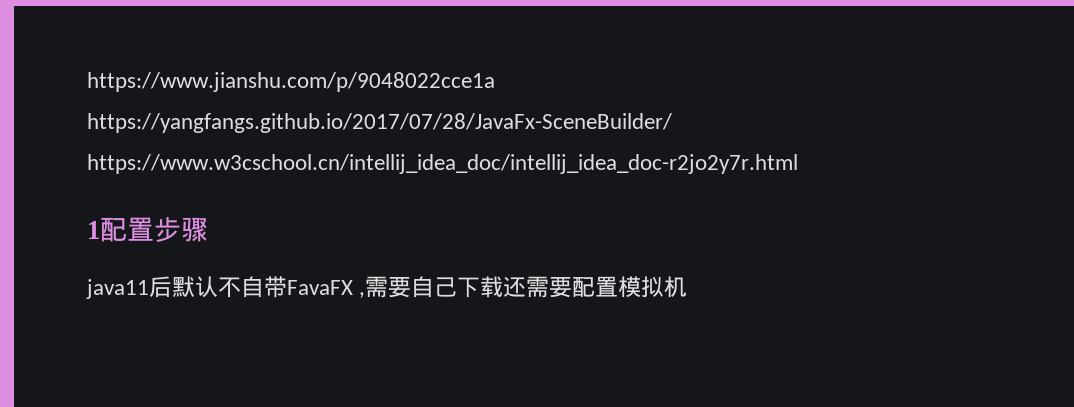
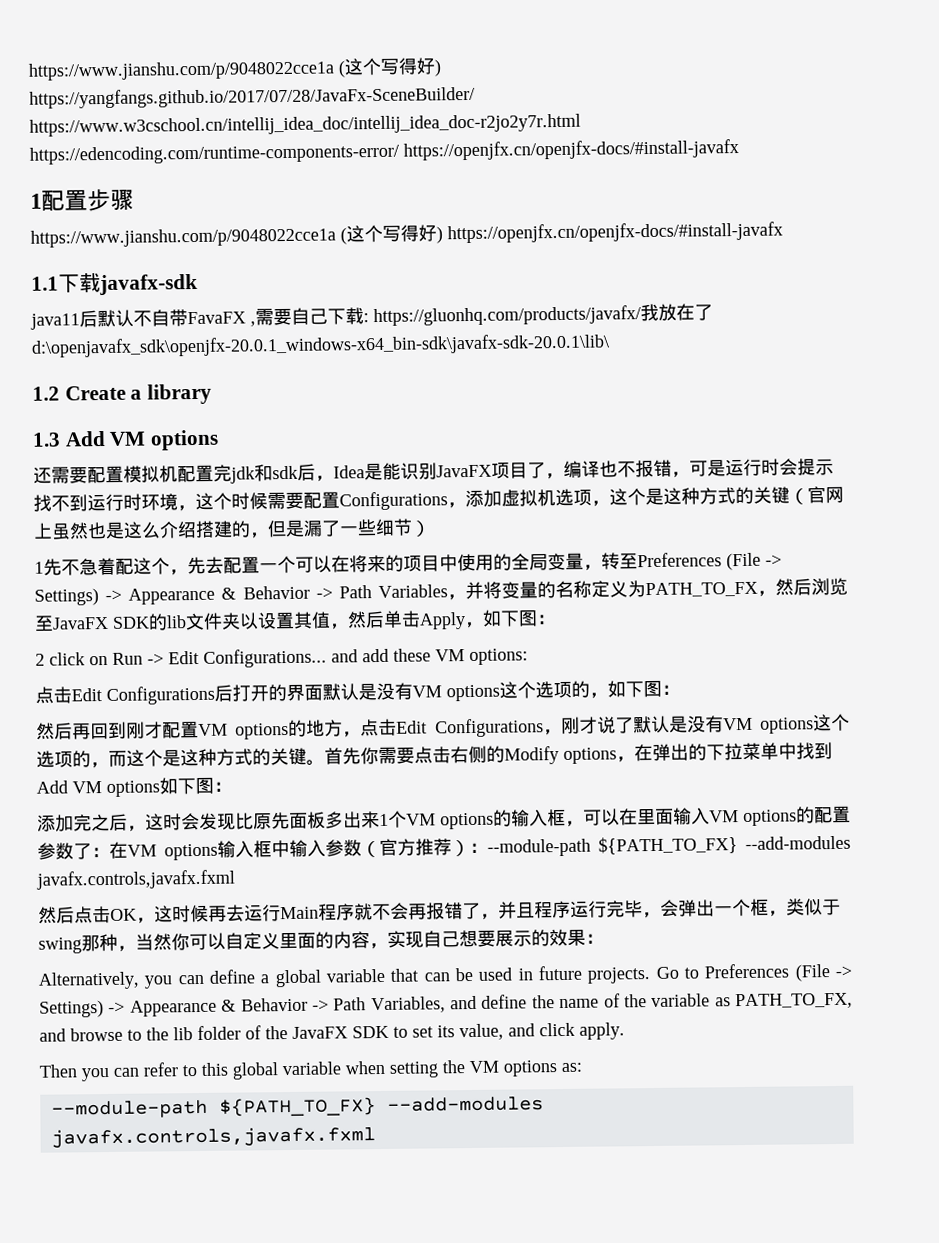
- https://www.jianshu.com/p/9048022cce1a https://yangfangs.github.io/2017/07/28/JavaFx-SceneBuilder/ https://www.w3cschool.cn/intellij_idea_doc/intellij_idea_doc-r2jo2y7r.html
+ https://www.jianshu.com/p/9048022cce1a (这个写得好) https://yangfangs.github.io/2017/07/28/JavaFx-SceneBuilder/ https://www.w3cschool.cn/intellij_idea_doc/intellij_idea_doc-r2jo2y7r.html https://edencoding.com/runtime-components-error/ https://openjfx.cn/openjfx-docs/#install-javafx
+ https://www.jianshu.com/p/9048022cce1a (这个写得好) https://openjfx.cn/openjfx-docs/#install-javafx
+ 1.1下载javafx-sdk
- java11后默认不自带FavaFX ,需要自己下载还需要配置模拟机
+ java11后默认不自带FavaFX ,需要自己下载: https://gluonhq.com/products/javafx/我放在了d:\openjavafx_sdk\openjfx-20.0.1_windows-x64_bin-sdk\javafx-sdk-20.0.1\lib\
+ 1.2 Create a library
+ 1.3 Add VM options
+ 还需要配置模拟机配置完jdk和sdk后，Idea是能识别JavaFX项目了，编译也不报错，可是运行时会提示找不到运行时环境，这个时候需要配置Configurations，添加虚拟机选项，这个是这种方式的关键（官网上虽然也是这么介绍搭建的，但是漏了一些细节）
+ 1先不急着配这个，先去配置一个可以在将来的项目中使用的全局变量，转至Preferences (File -> Settings) -> Appearance & Behavior -> Path Variables，并将变量的名称定义为PATH_TO_FX，然后浏览至JavaFX SDK的lib文件夹以设置其值，然后单击Apply，如下图：
+ 2 click on Run -> Edit Configurations... and add these VM options:
+ 点击Edit Configurations后打开的界面默认是没有VM options这个选项的，如下图：
+ 然后再回到刚才配置VM options的地方，点击Edit Configurations，刚才说了默认是没有VM options这个选项的，而这个是这种方式的关键。首先你需要点击右侧的Modify options，在弹出的下拉菜单中找到Add VM options如下图：
+ 添加完之后，这时会发现比原先面板多出来1个VM options的输入框，可以在里面输入VM options的配置参数了：在VM options输入框中输入参数（官方推荐）：--module-path ${PATH_TO_FX} --add-modules javafx.controls,javafx.fxml
+ 然后点击OK，这时候再去运行Main程序就不会再报错了，并且程序运行完毕，会弹出一个框，类似于swing那种，当然你可以自定义里面的内容，实现自己想要展示的效果：
+ Alternatively, you can define a global variable that can be used in future projects. Go to Preferences (File -> Settings) -> Appearance & Behavior -> Path Variables, and define the name of the variable as PATH_TO_FX, and browse to the lib folder of the JavaFX SDK to set its value, and click apply.
+ Then you can refer to this global variable when setting the VM options as:
+ --module-path ${PATH_TO_FX} --add-modules javafx.controls,javafx.fxml

